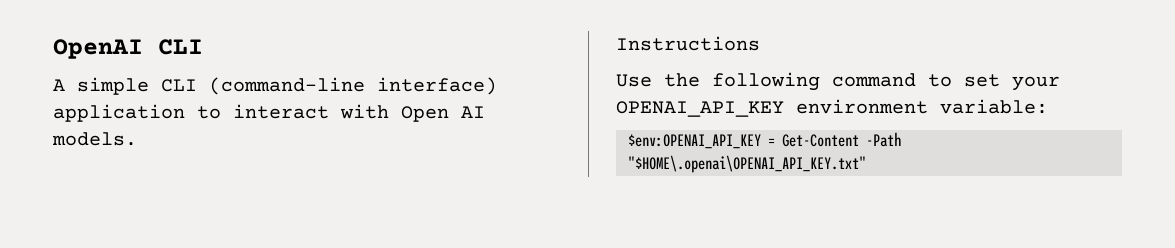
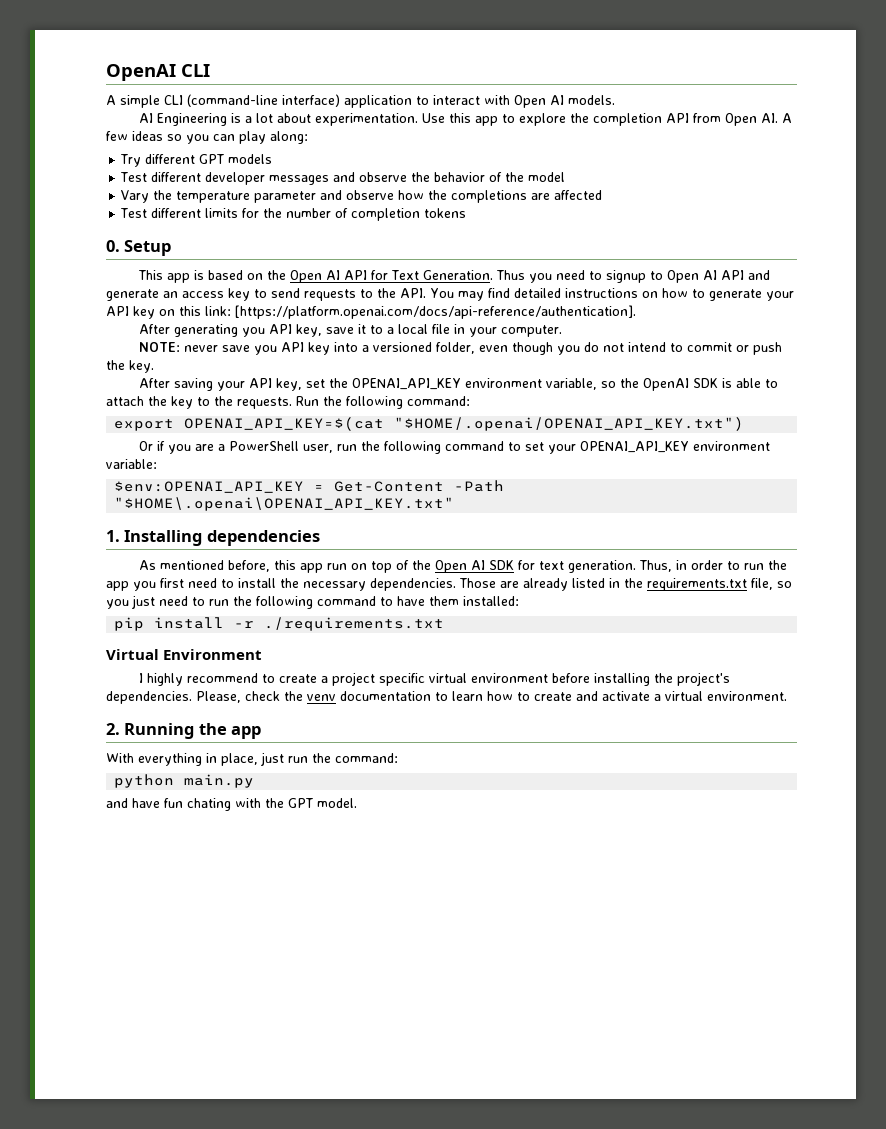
- Instructions
- Use the following command to set your OPENAI_API_KEY environment variable:
+ AI Engineering is a lot about experimentation. Use this app to explore the completion API from Open AI. A few ideas so you can play along:
+ Try different GPT models
+ Test different developer messages and observe the behavior of the model
+ Vary the temperature parameter and observe how the completions are affected
+ Test different limits for the number of completion tokens
+ 0. Setup
+ This app is based on the Open AI API for Text Generation. Thus you need to signup to Open AI API and generate an access key to send requests to the API. You may find detailed instructions on how to generate your API key on this link: [https://platform.openai.com/docs/api-reference/authentication].
+ After generating you API key, save it to a local file in your computer.
+ NOTE: never save you API key into a versioned folder, even though you do not intend to commit or push the key.
+ After saving your API key, set the OPENAI_API_KEY environment variable, so the OpenAI SDK is able to attach the key to the requests. Run the following command:
+ export OPENAI_API_KEY=$(cat "$HOME/.openai/OPENAI_API_KEY.txt")
+ Or if you are a PowerShell user, run the following command to set your OPENAI_API_KEY environment variable:
+ 1. Installing dependencies
+ As mentioned before, this app run on top of the Open AI SDK for text generation. Thus, in order to run the app you first need to install the necessary dependencies. Those are already listed in the requirements.txt file, so you just need to run the following command to have them installed:
+ pip install -r ./requirements.txt
+ Virtual Environment
+ I highly recommend to create a project specific virtual environment before installing the project's dependencies. Please, check the venv documentation to learn how to create and activate a virtual environment.
+ 2. Running the app
+ With everything in place, just run the command:
+ python main.py
+ and have fun chating with the GPT model.

